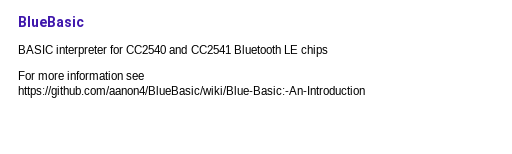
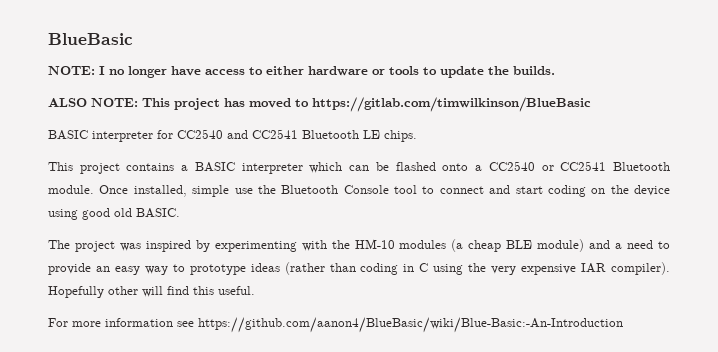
+ NOTE: I no longer have access to either hardware or tools to update the builds.
+ ALSO NOTE: This project has moved to https://gitlab.com/timwilkinson/BlueBasic
- BASIC interpreter for CC2540 and CC2541 Bluetooth LE chips
+ BASIC interpreter for CC2540 and CC2541 Bluetooth LE chips.
+ This project contains a BASIC interpreter which can be flashed onto a CC2540 or CC2541 Bluetooth module. Once installed, simple use the Bluetooth Console tool to connect and start coding on the device using good old BASIC.
+ The project was inspired by experimenting with the HM-10 modules (a cheap BLE module) and a need to provide an easy way to prototype ideas (rather than coding in C using the very expensive IAR compiler). Hopefully other will find this useful.

